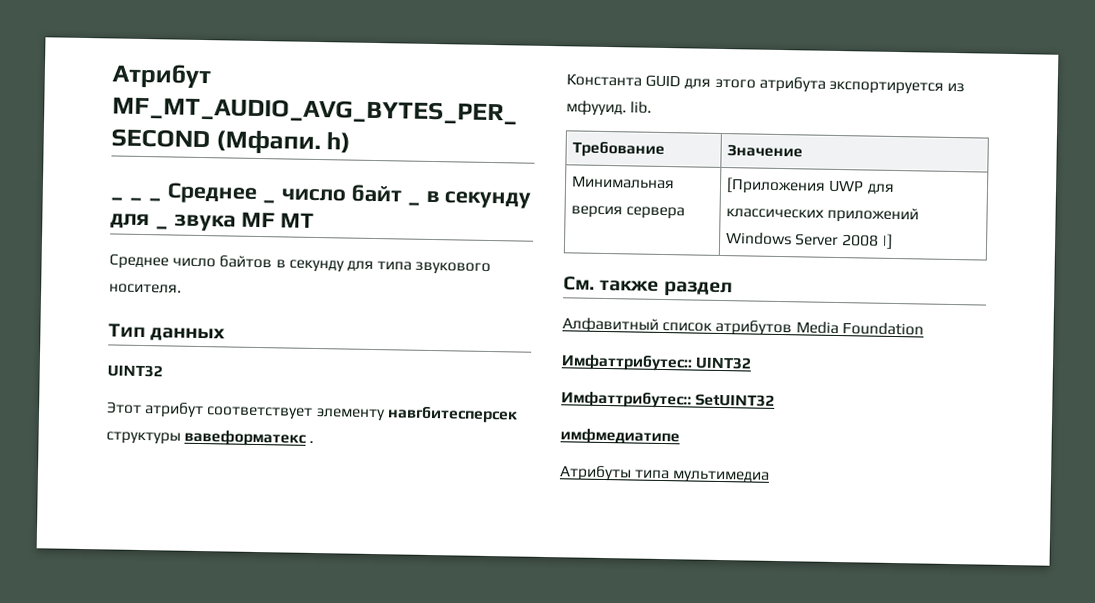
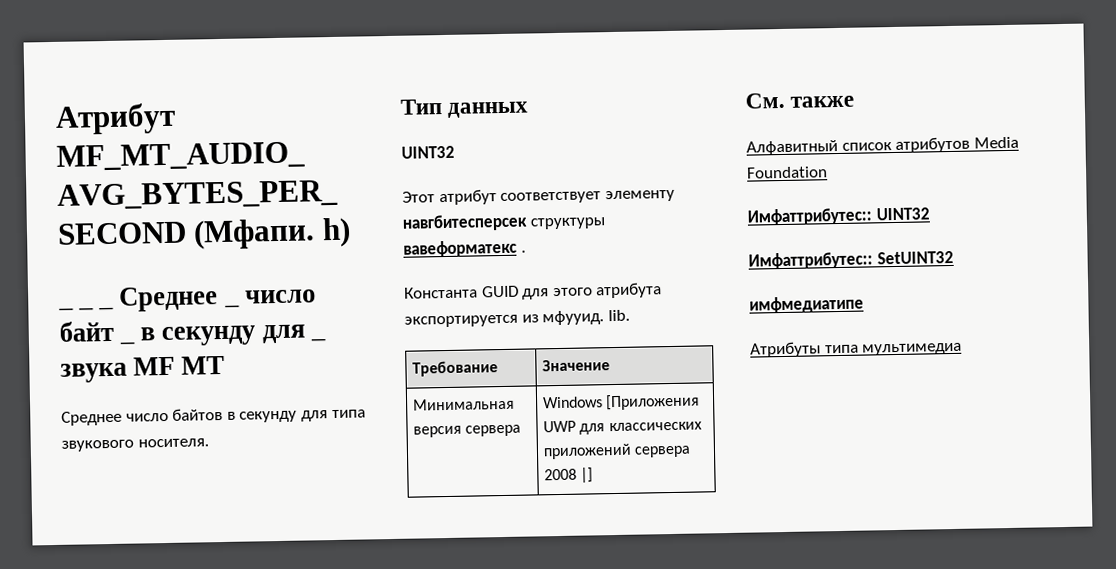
- Минимальная версия сервера | [Приложения UWP для классических приложений Windows Server 2008 |]
+ Минимальная версия сервера | Windows [Приложения UWP для классических приложений сервера 2008 |]
- См. также раздел
+ См. также

